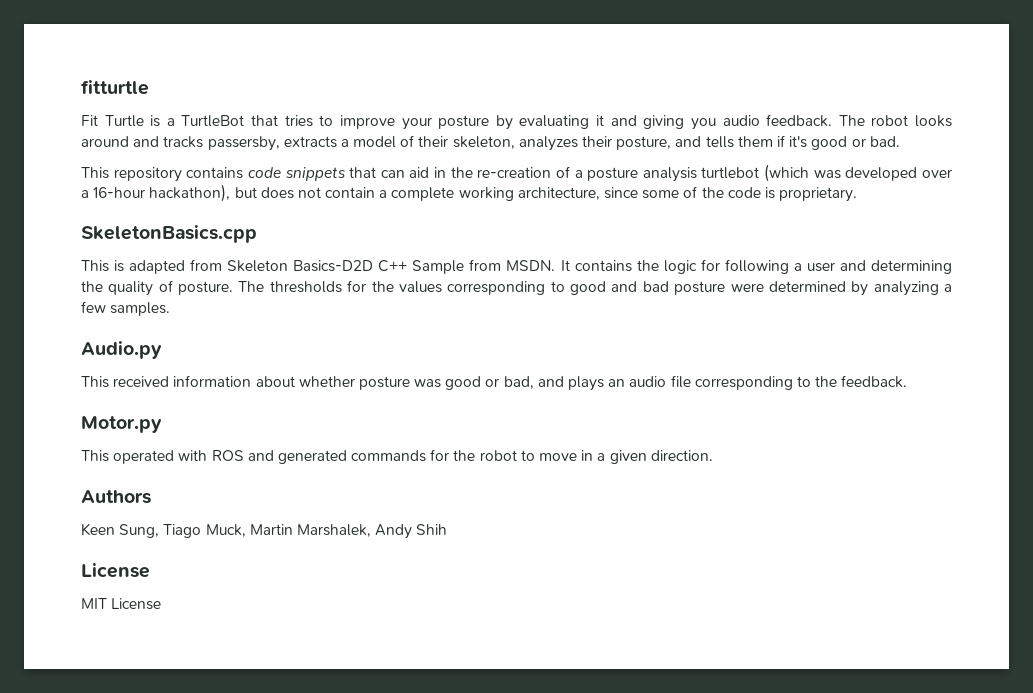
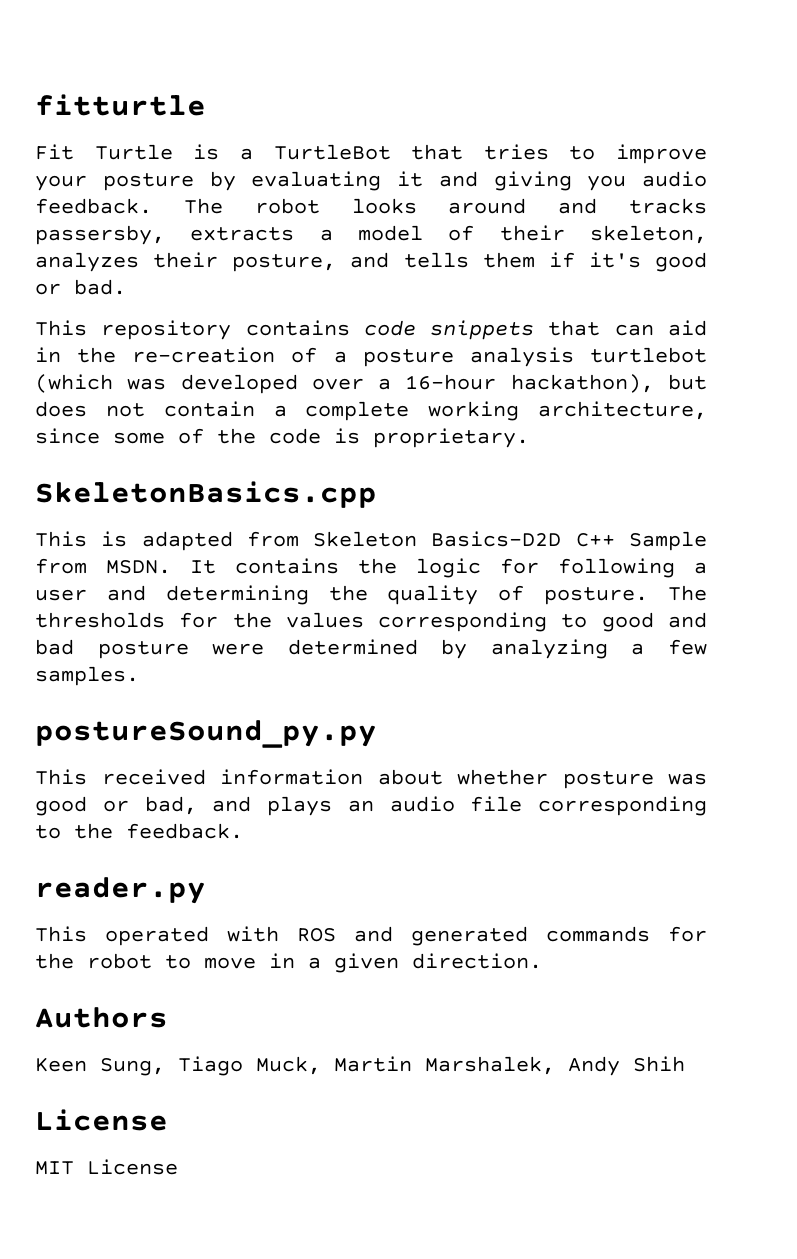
- Audio.py
+ postureSound_py.py
- Motor.py
+ reader.py

